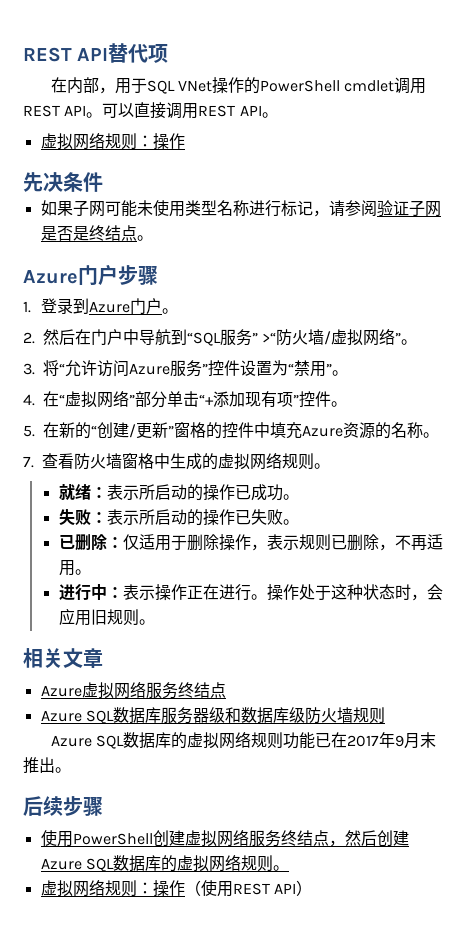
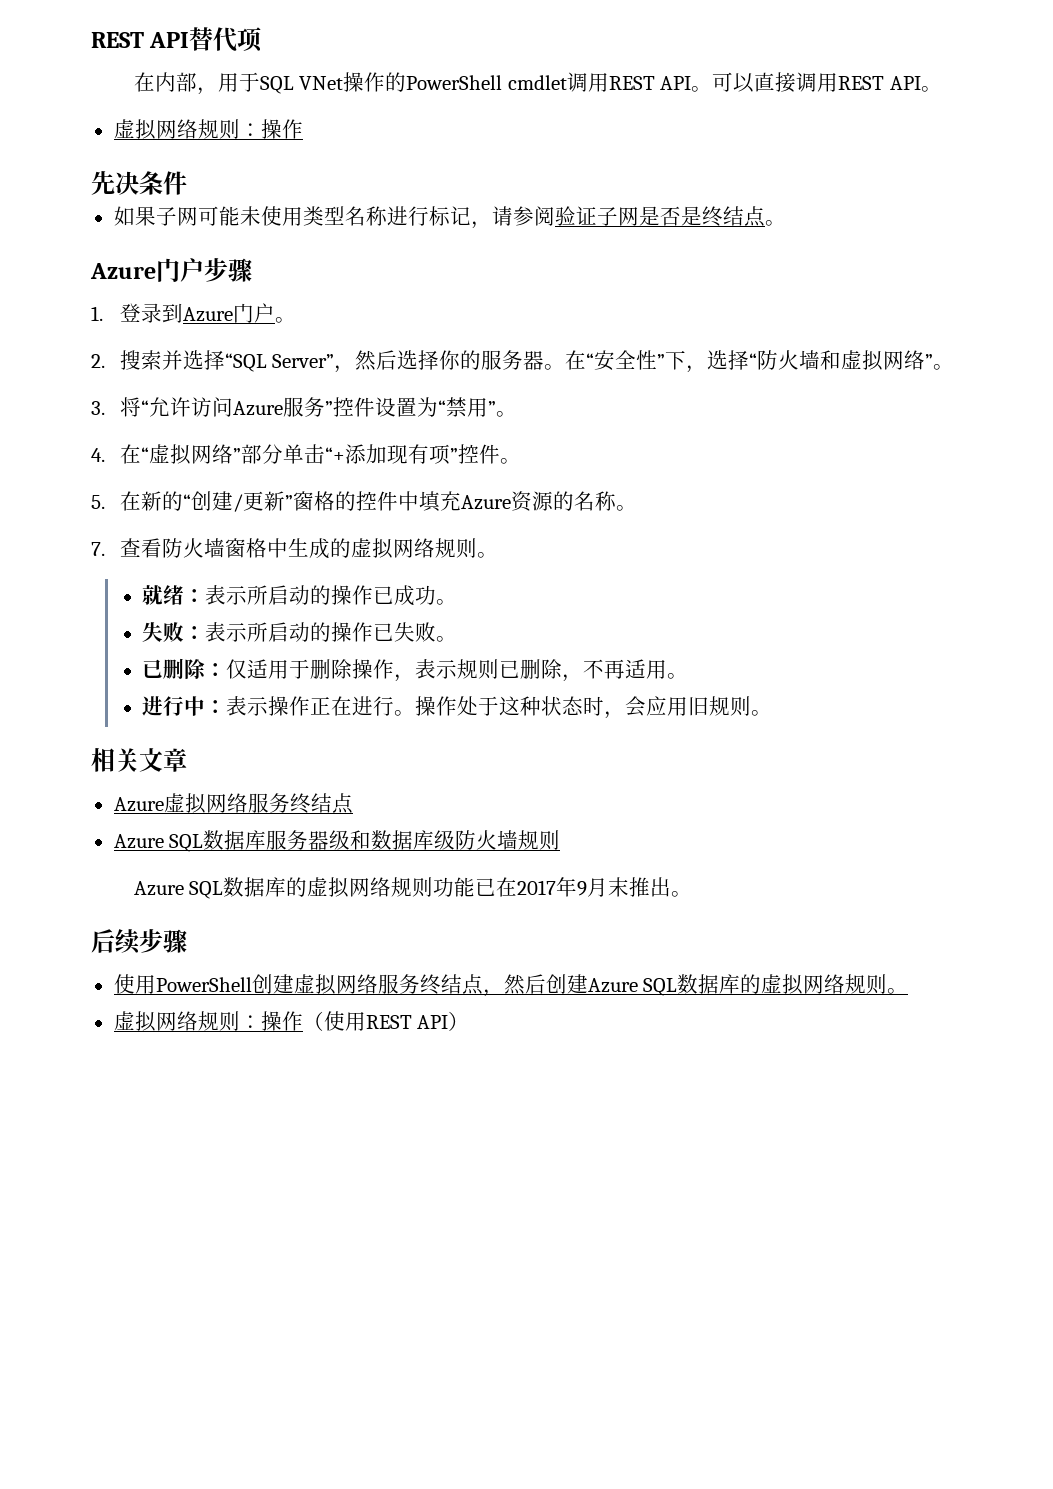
- 2.然后在门户中导航到“SQL服务” >“防火墙/虚拟网络”。
+ 2.搜索并选择“SQL Server”，然后选择你的服务器。在“安全性”下，选择“防火墙和虚拟网络”。

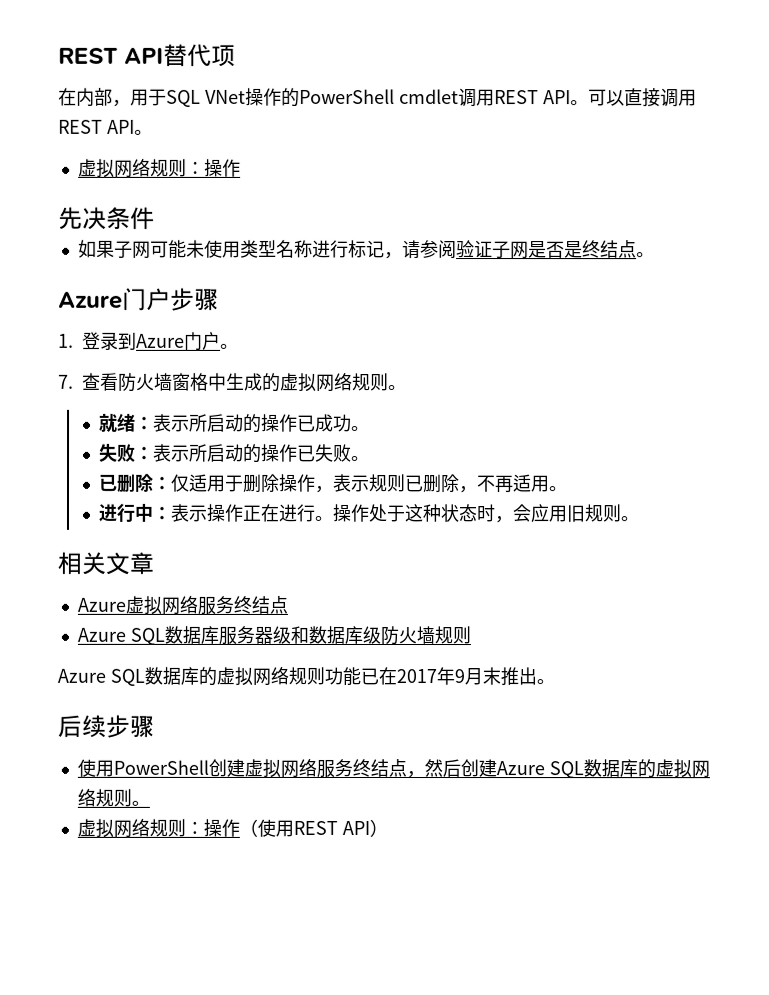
- 2.搜索并选择“SQL Server”，然后选择你的服务器。在“安全性”下，选择“防火墙和虚拟网络”。
- 3.将“允许访问Azure服务”控件设置为“禁用”。
- 4.在“虚拟网络”部分单击“+添加现有项”控件。
- 5.在新的“创建/更新”窗格的控件中填充Azure资源的名称。

